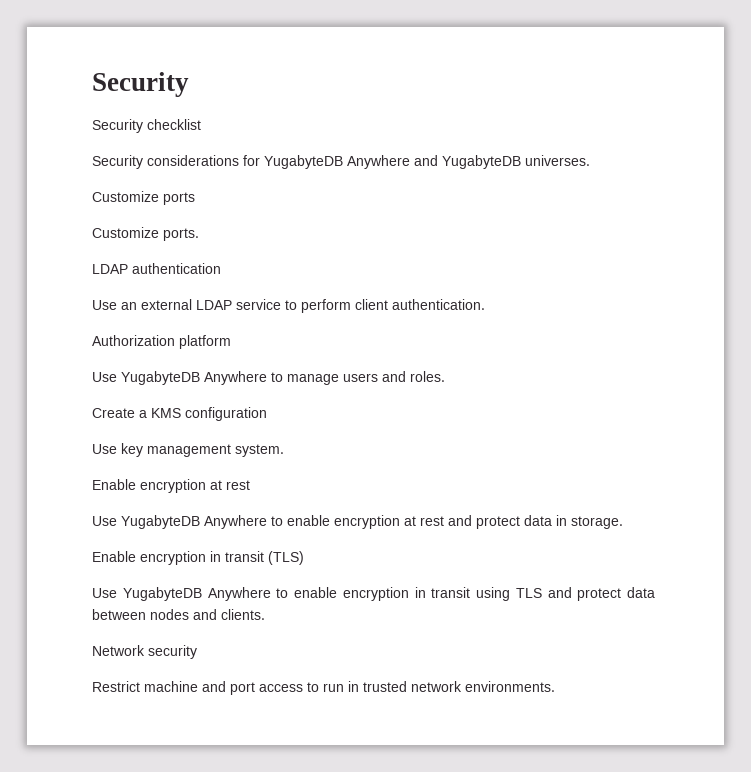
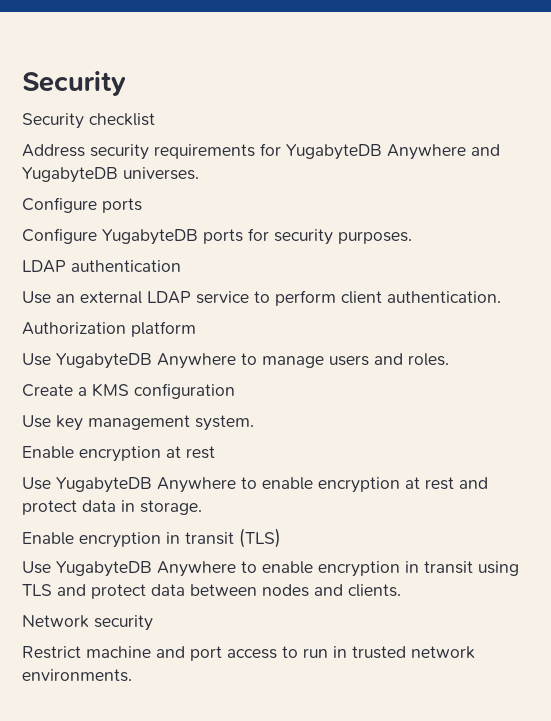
- Security considerations for YugabyteDB Anywhere and YugabyteDB universes.
+ Address security requirements for YugabyteDB Anywhere and YugabyteDB universes.
- Customize ports
+ Configure ports
- Customize ports.
+ Configure YugabyteDB ports for security purposes.

